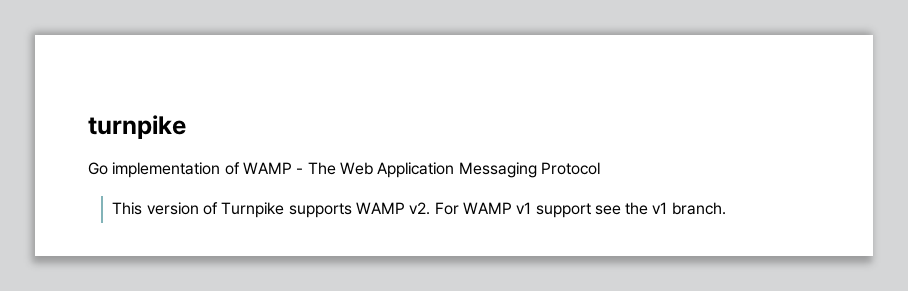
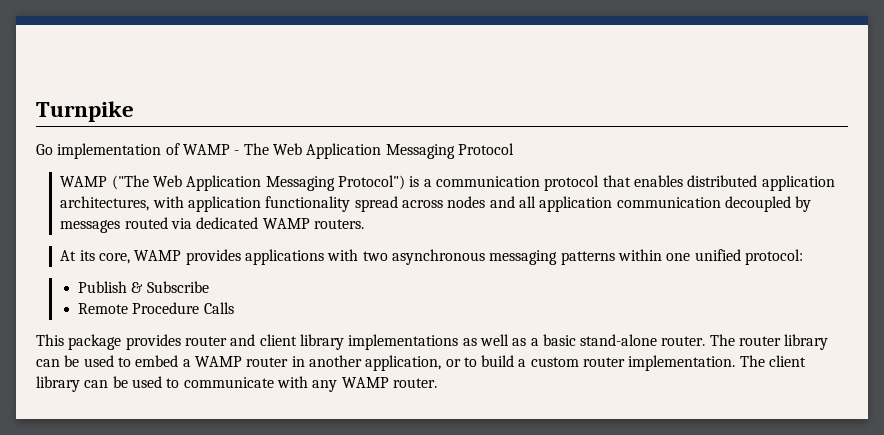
- turnpike
+ Turnpike
- This version of Turnpike supports WAMP v2. For WAMP v1 support see the v1 branch.
+ WAMP ("The Web Application Messaging Protocol") is a communication protocol that enables distributed application architectures, with application functionality spread across nodes and all application communication decoupled by messages routed via dedicated WAMP routers.
+ At its core, WAMP provides applications with two asynchronous messaging patterns within one unified protocol:
+ Publish & Subscribe
+ Remote Procedure Calls
+ This package provides router and client library implementations as well as a basic stand-alone router. The router library can be used to embed a WAMP router in another application, or to build a custom router implementation. The client library can be used to communicate with any WAMP router.

